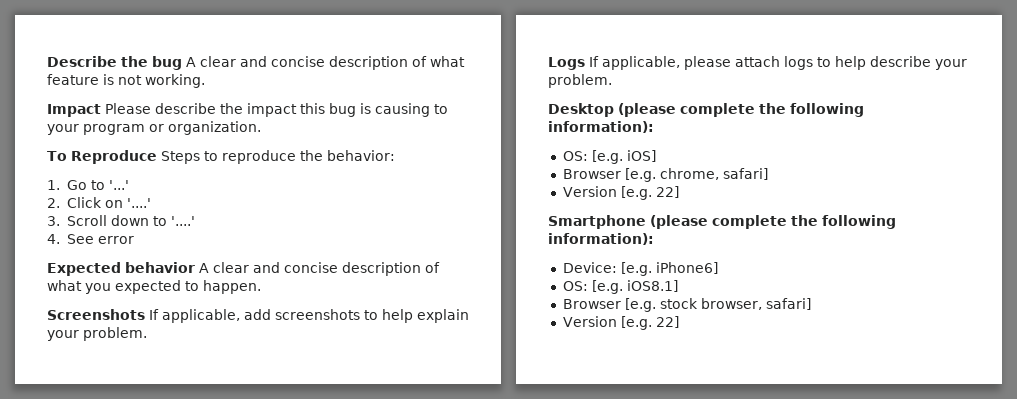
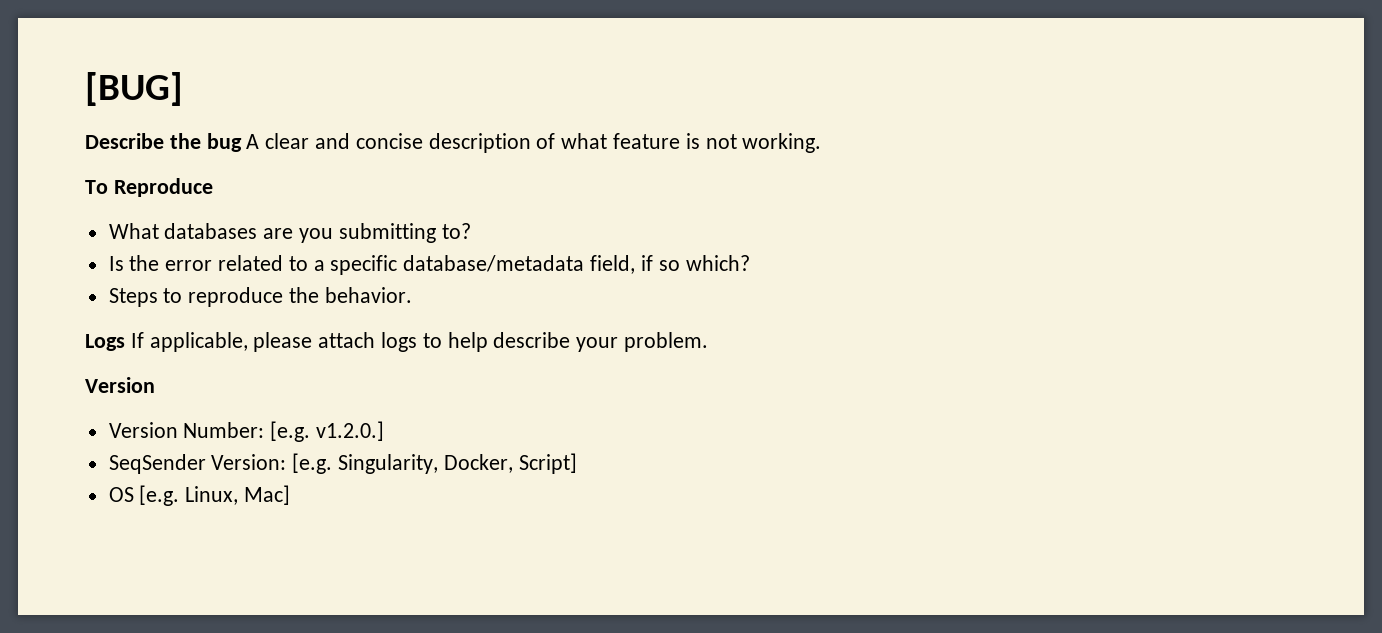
+ [BUG]
- Impact Please describe the impact this bug is causing to your program or organization.
- To Reproduce Steps to reproduce the behavior:
- 1. Go to '...'
- 2. Click on '....'
- 3. Scroll down to '....'
- 4. See error
- Expected behavior A clear and concise description of what you expected to happen.
- Screenshots If applicable, add screenshots to help explain your problem.
+ To Reproduce
+ What databases are you submitting to?
+ Is the error related to a specific database/metadata field, if so which?
+ Steps to reproduce the behavior.
  Logs If applicable, please attach logs to help describe your problem.
- Desktop (please complete the following information):
- OS: [e.g. iOS]
- Browser [e.g. chrome, safari]
- Version [e.g. 22]
- Smartphone (please complete the following information):
- Device: [e.g. iPhone6]
- OS: [e.g. iOS8.1]
- Browser [e.g. stock browser, safari]
- Version [e.g. 22]
+ Version
+ Version Number: [e.g. v1.2.0.]
+ SeqSender Version: [e.g. Singularity, Docker, Script]
+ OS [e.g. Linux, Mac]

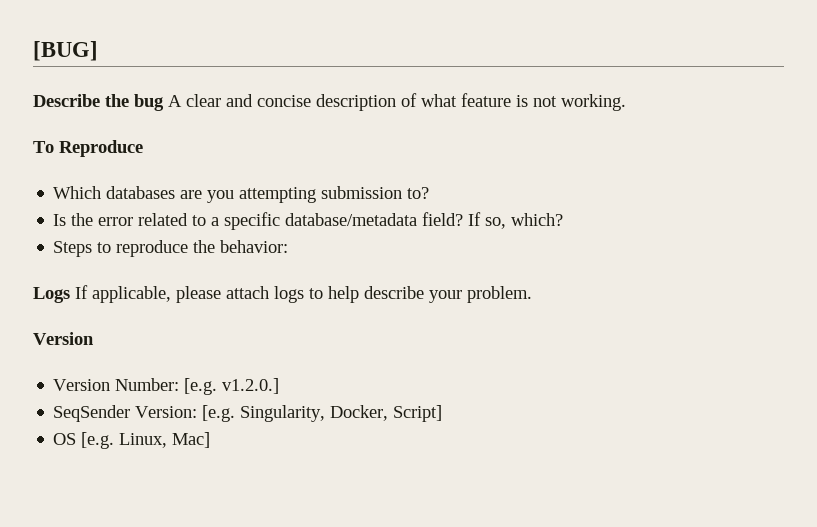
- What databases are you submitting to?
+ Which databases are you attempting submission to?
- Is the error related to a specific database/metadata field, if so which?
+ Is the error related to a specific database/metadata field? If so, which?
- Steps to reproduce the behavior.
+ Steps to reproduce the behavior:

